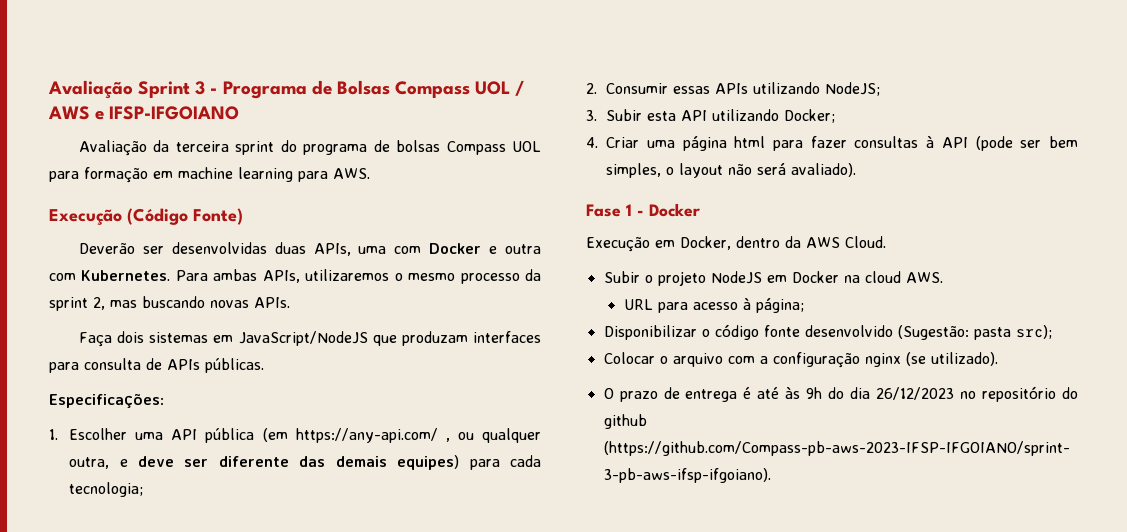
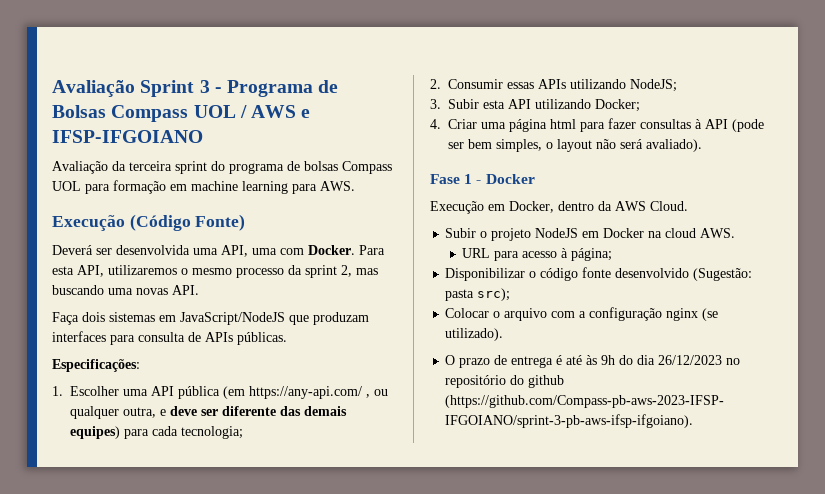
- Deverão ser desenvolvidas duas APIs, uma com Docker e outra com Kubernetes. Para ambas APIs, utilizaremos o mesmo processo da sprint 2, mas buscando novas APIs.
+ Deverá ser desenvolvida uma API, uma com Docker. Para esta API, utilizaremos o mesmo processo da sprint 2, mas buscando uma novas API.

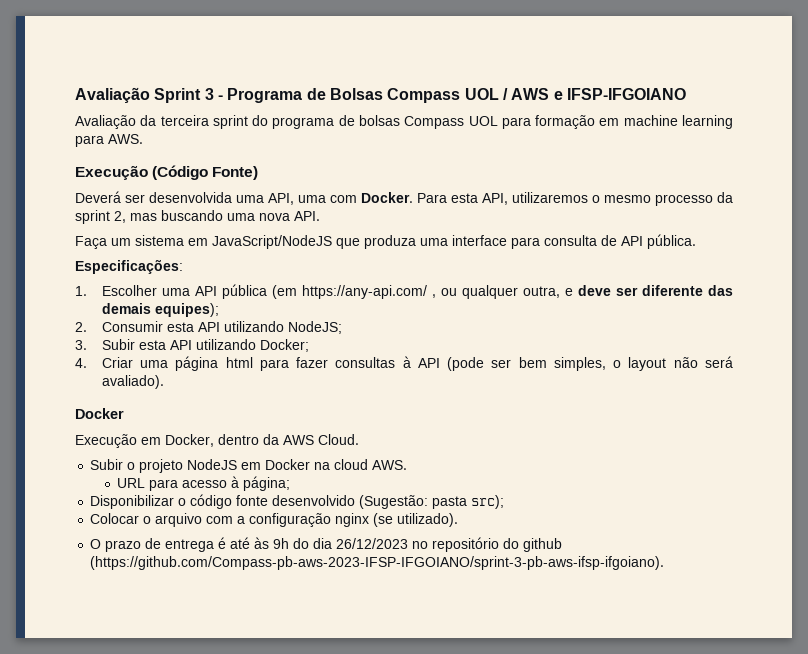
- Para esta API, utilizaremos o mesmo processo da sprint 2, mas buscando uma novas API.
+ Para esta API, utilizaremos o mesmo processo da sprint 2, mas buscando uma nova API.
- Faça dois sistemas em JavaScript/NodeJS que produzam interfaces para consulta de APIs públicas.
+ Faça um sistema em JavaScript/NodeJS que produza uma interface para consulta de API pública.
- 1. Escolher uma API pública (em https://any-api.com/ , ou qualquer outra, e deve ser diferente das demais equipes) para cada tecnologia;
+ 1. Escolher uma API pública (em https://any-api.com/ , ou qualquer outra, e deve ser diferente das demais equipes);
- 2. Consumir essas APIs utilizando NodeJS;
+ 2. Consumir esta API utilizando NodeJS;
  4. Criar uma página html para fazer consultas à API (pode ser bem simples, o layout não será avaliado).
- Fase 1 - Docker
+ Docker

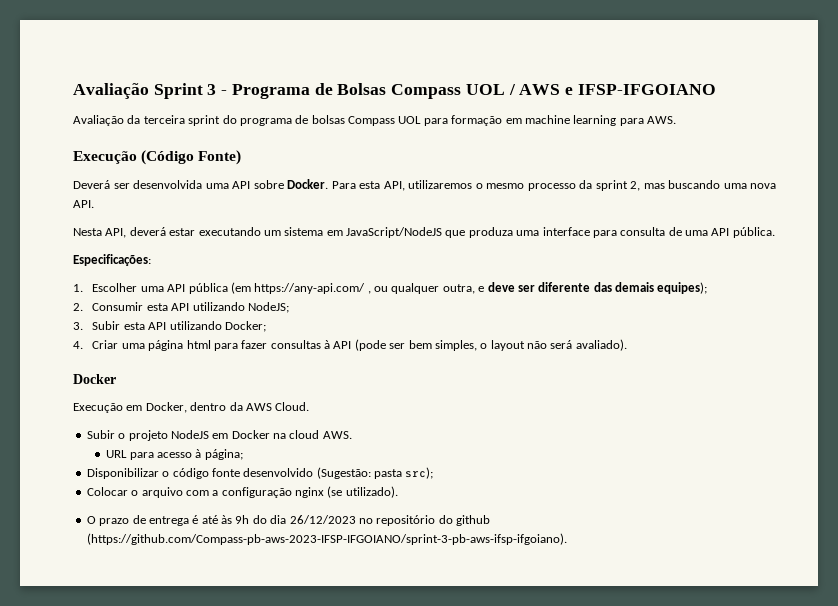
- Deverá ser desenvolvida uma API, uma com Docker.
+ Deverá ser desenvolvida uma API sobre Docker.
- Faça um sistema em JavaScript/NodeJS que produza uma interface para consulta de API pública.
+ Nesta API, deverá estar executando um sistema em JavaScript/NodeJS que produza uma interface para consulta de uma API pública.

